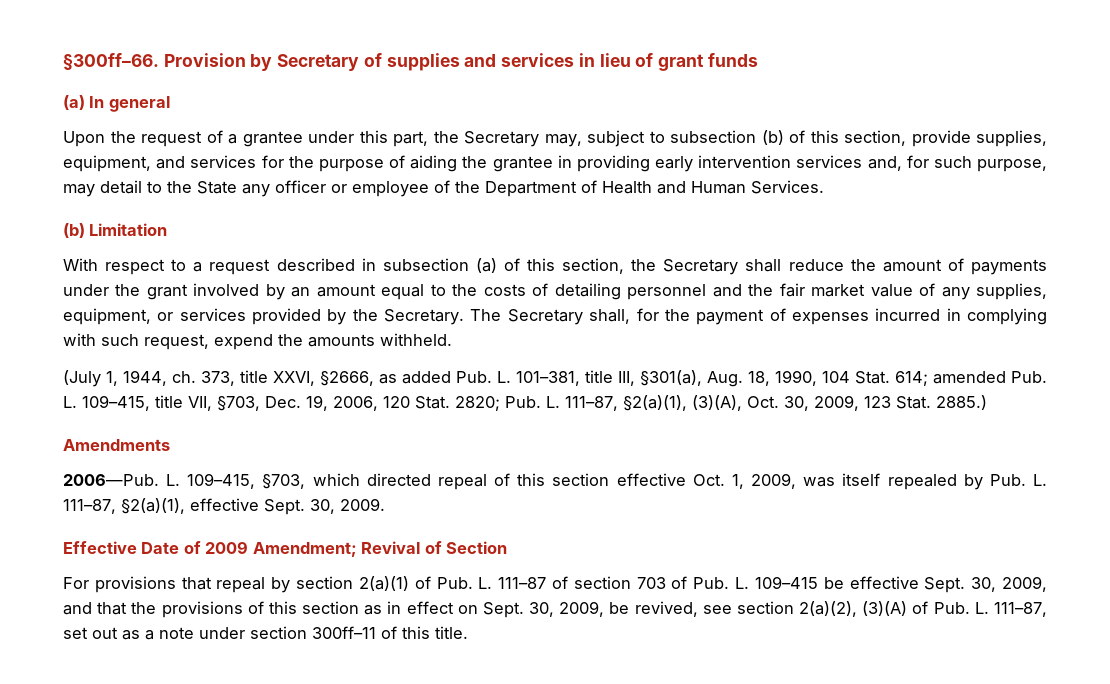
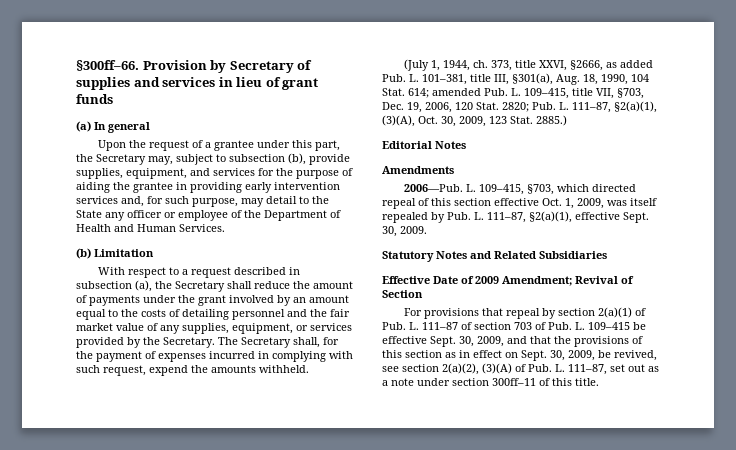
- Upon the request of a grantee under this part, the Secretary may, subject to subsection (b) of this section, provide supplies, equipment, and services for the purpose of aiding the grantee in providing early intervention services and, for such purpose, may detail to the State any officer or employee of the Department of Health and Human Services.
+ Upon the request of a grantee under this part, the Secretary may, subject to subsection (b), provide supplies, equipment, and services for the purpose of aiding the grantee in providing early intervention services and, for such purpose, may detail to the State any officer or employee of the Department of Health and Human Services.
- With respect to a request described in subsection (a) of this section, the Secretary shall reduce the amount of payments under the grant involved by an amount equal to the costs of detailing personnel and the fair market value of any supplies, equipment, or services provided by the Secretary.
+ With respect to a request described in subsection (a), the Secretary shall reduce the amount of payments under the grant involved by an amount equal to the costs of detailing personnel and the fair market value of any supplies, equipment, or services provided by the Secretary.
+ Editorial Notes
+ Statutory Notes and Related Subsidiaries

